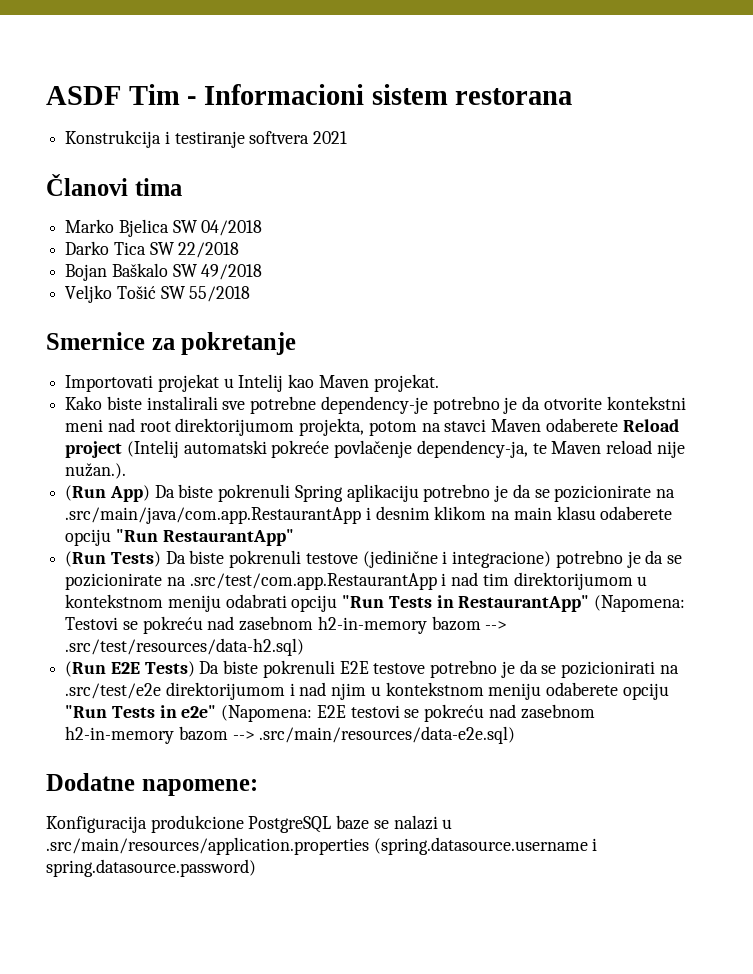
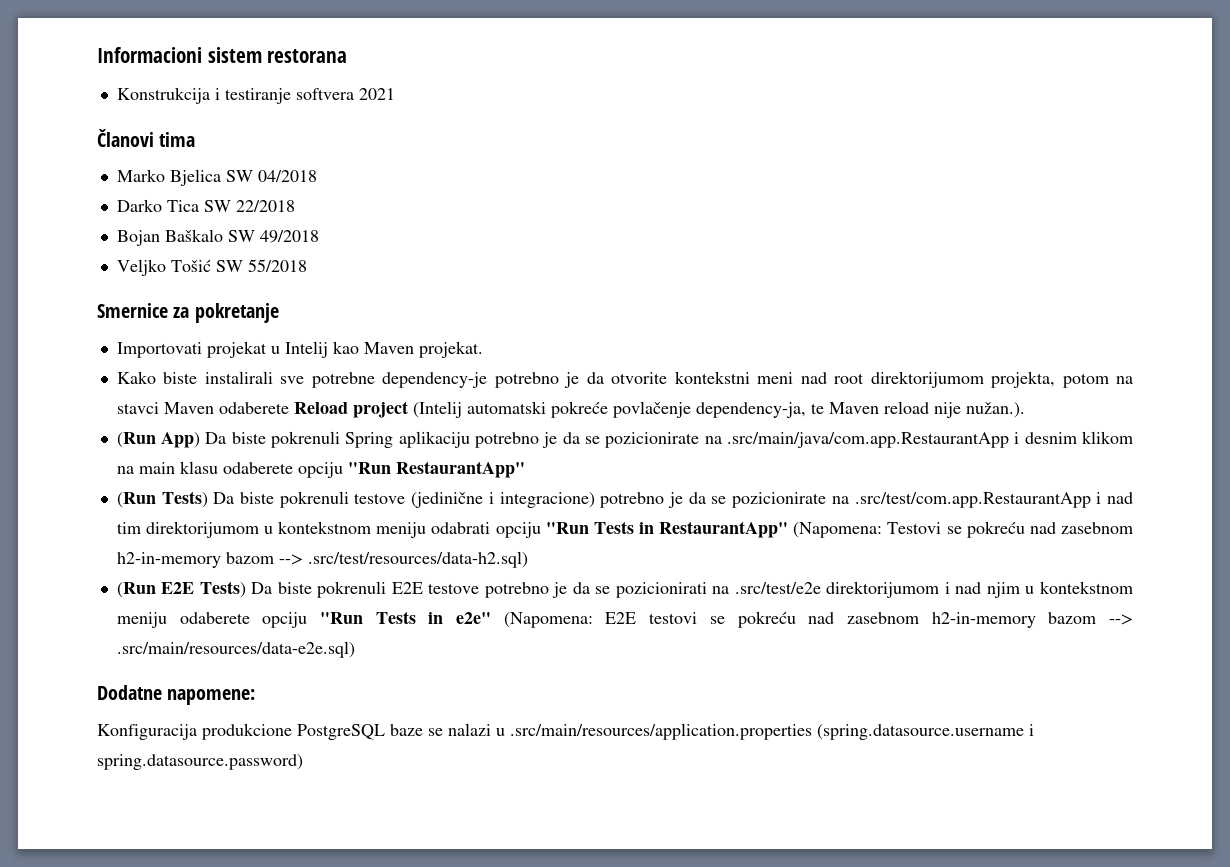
- ASDF Tim - Informacioni sistem restorana
+ Informacioni sistem restorana

